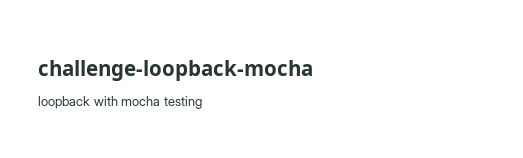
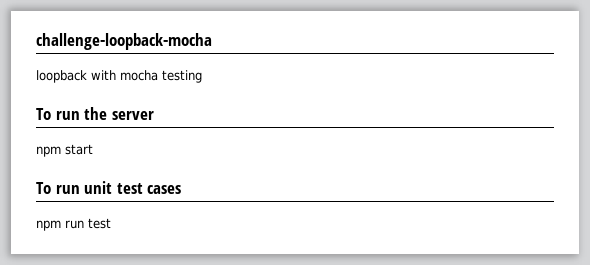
+ To run the server
+ npm start
+ To run unit test cases
+ npm run test

